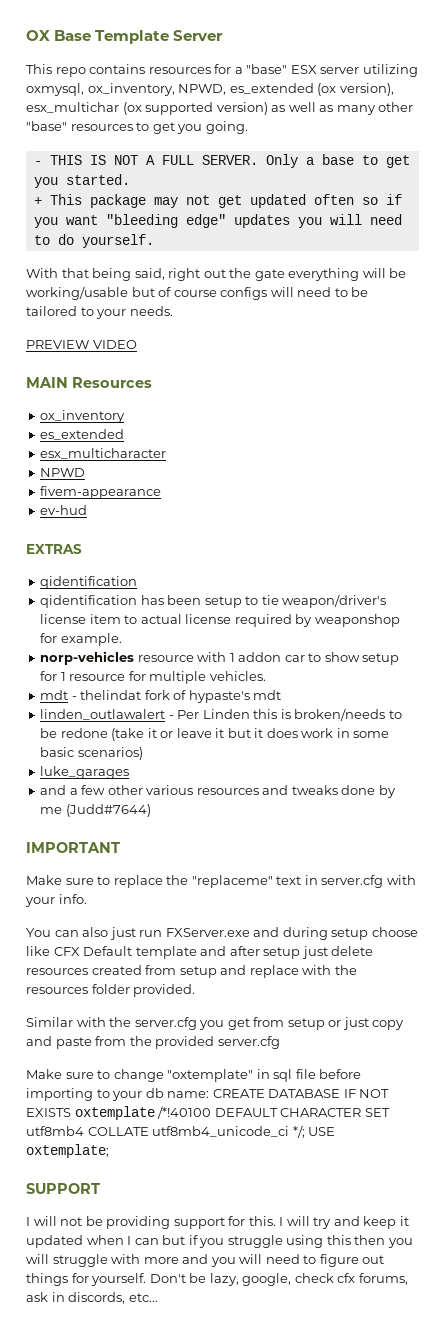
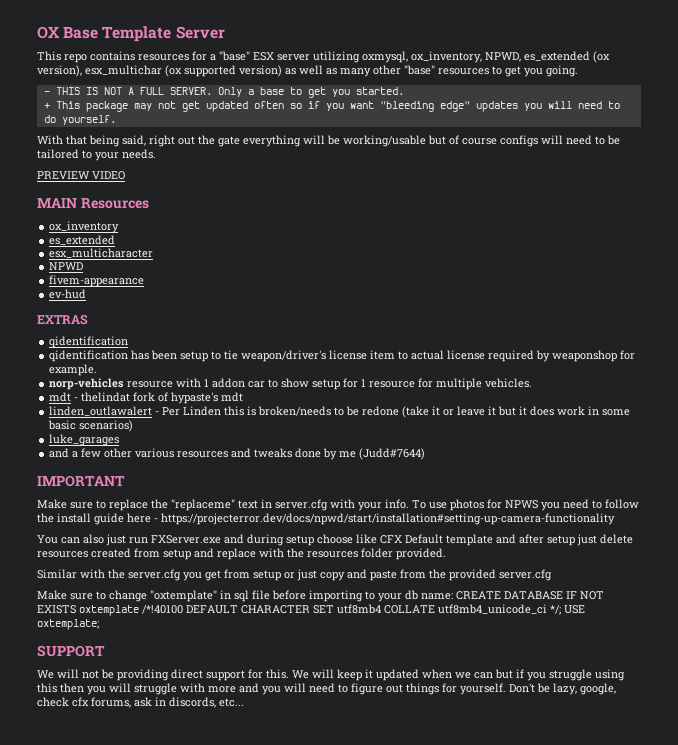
+ To use photos for NPWS you need to follow the install guide here - https://projecterror.dev/docs/npwd/start/installation#setting-up-camera-functionality
- I will not be providing support for this.
+ We will not be providing direct support for this.
- I will try and keep it updated when I can but if you struggle using this then you will struggle with more and you will need to figure out things for yourself.
+ We will keep it updated when we can but if you struggle using this then you will struggle with more and you will need to figure out things for yourself.

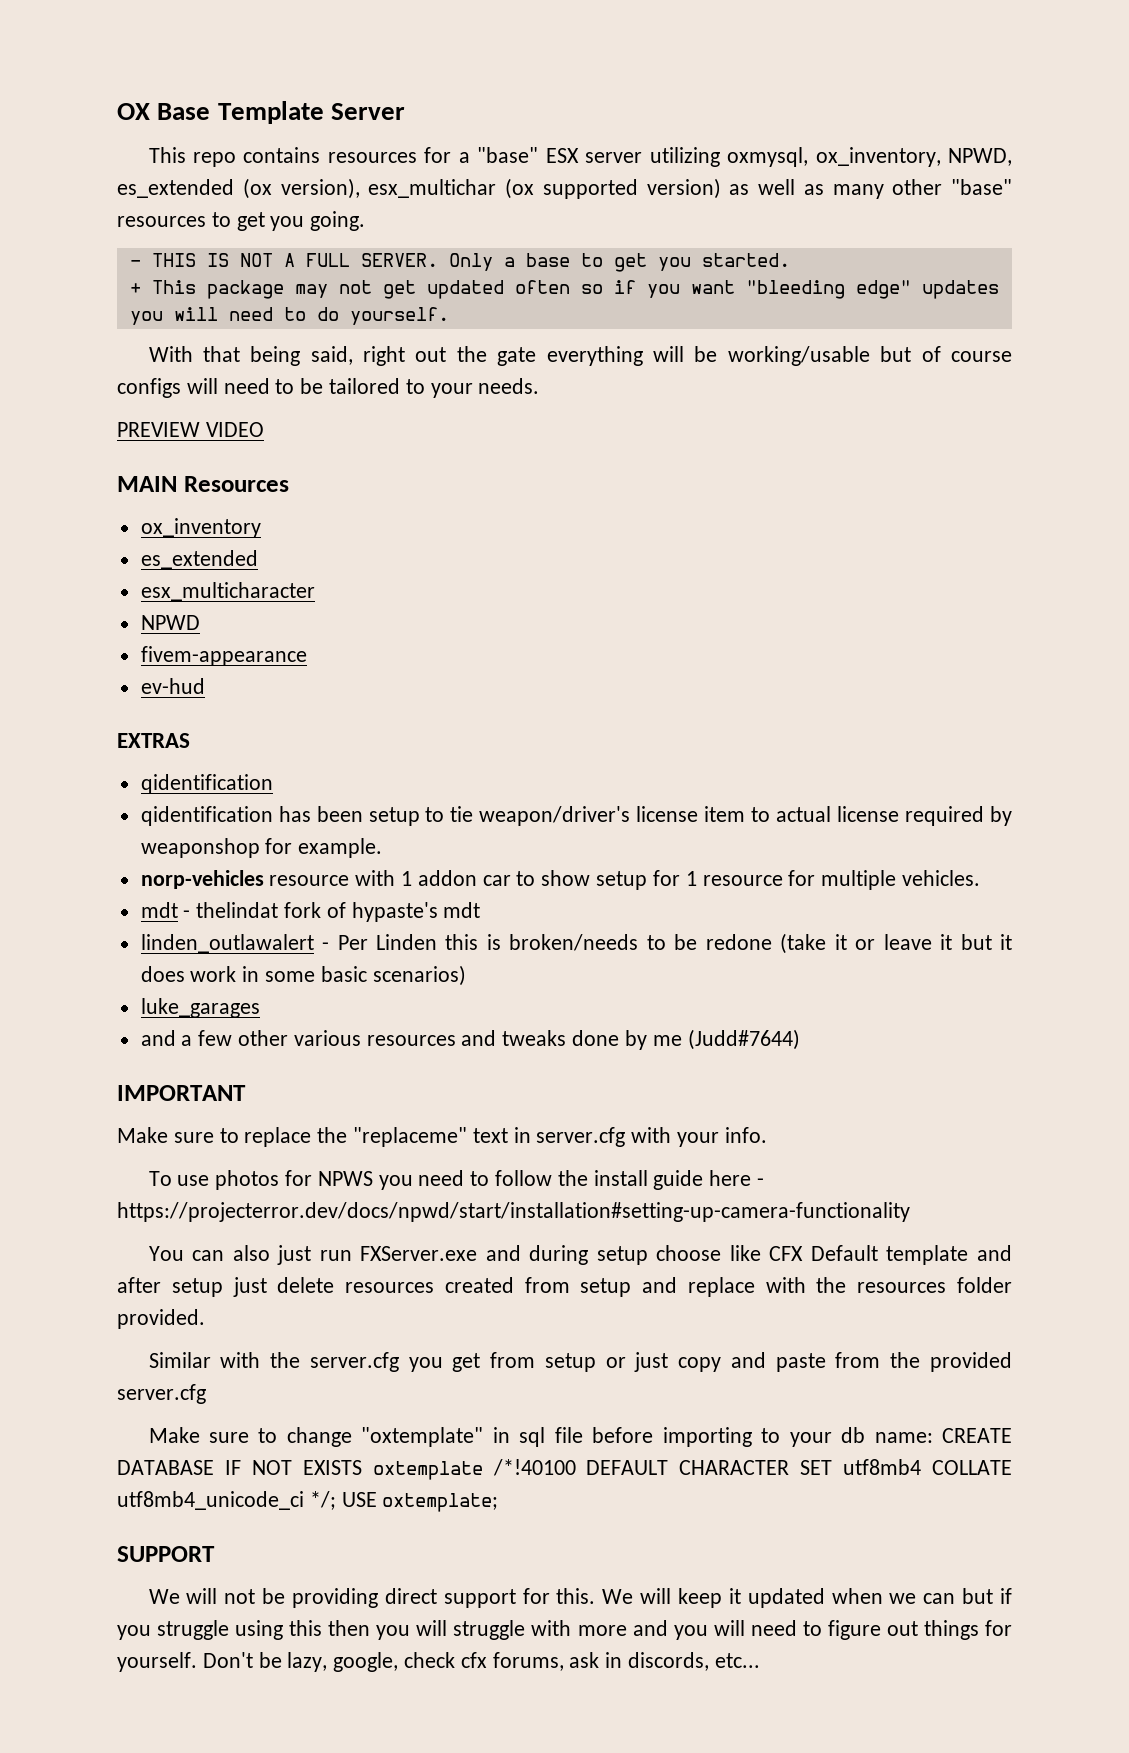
- Make sure to replace the "replaceme" text in server.cfg with your info. To use photos for NPWS you need to follow the install guide here - https://projecterror.dev/docs/npwd/start/installation#setting-up-camera-functionality
+ Make sure to replace the "replaceme" text in server.cfg with your info.
+ To use photos for NPWS you need to follow the install guide here - https://projecterror.dev/docs/npwd/start/installation#setting-up-camera-functionality

